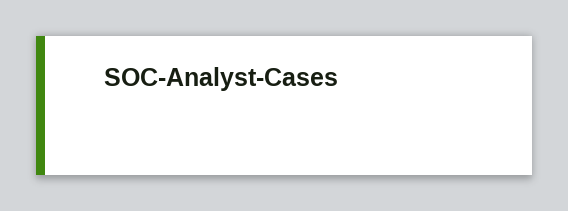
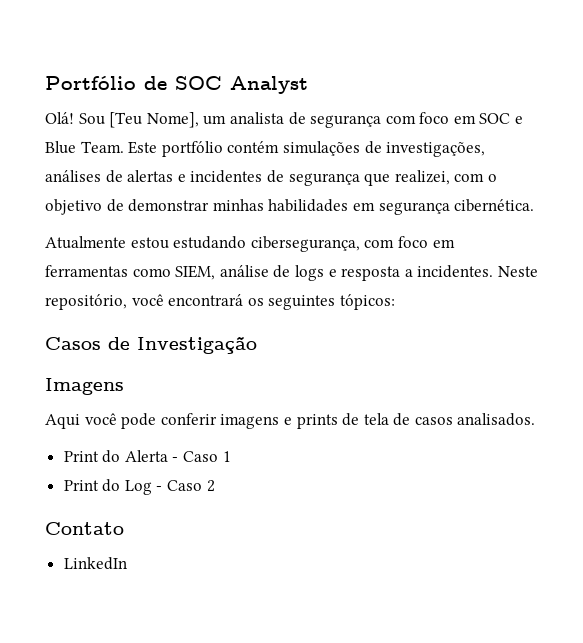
- SOC-Analyst-Cases
+ Portfólio de SOC Analyst
+ Olá! Sou [Teu Nome], um analista de segurança com foco em SOC e Blue Team. Este portfólio contém simulações de investigações, análises de alertas e incidentes de segurança que realizei, com o objetivo de demonstrar minhas habilidades em segurança cibernética.
+ Atualmente estou estudando cibersegurança, com foco em ferramentas como SIEM, análise de logs e resposta a incidentes. Neste repositório, você encontrará os seguintes tópicos:
+ Casos de Investigação
+ Imagens
+ Aqui você pode conferir imagens e prints de tela de casos analisados.
+ Print do Alerta - Caso 1
+ Print do Log - Caso 2
+ Contato
+ LinkedIn

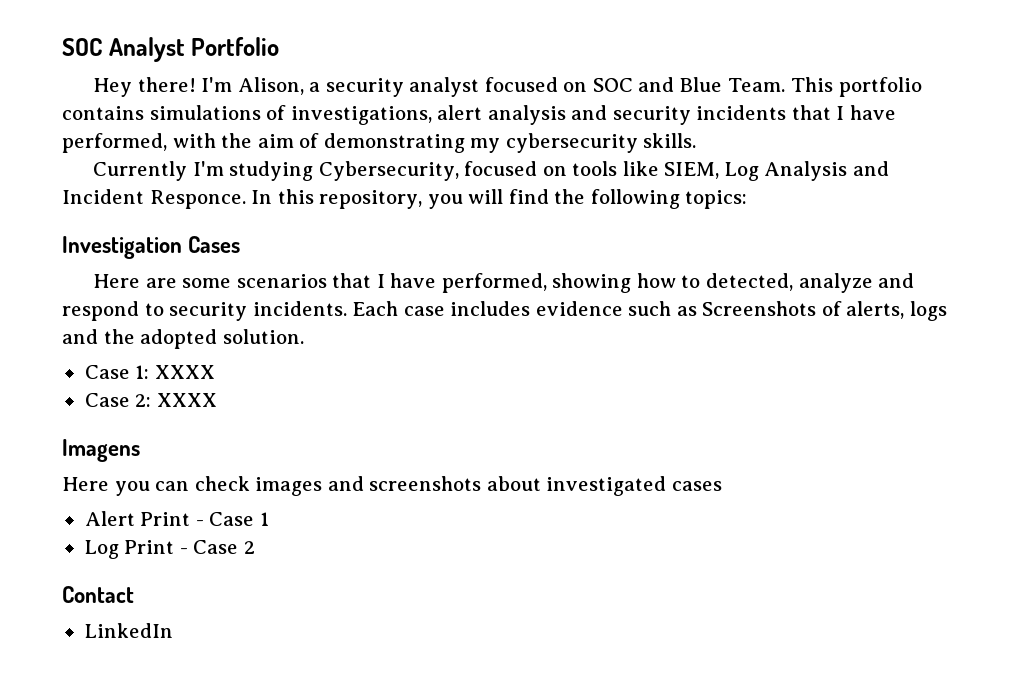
- Portfólio de SOC Analyst
- Olá! Sou [Teu Nome], um analista de segurança com foco em SOC e Blue Team. Este portfólio contém simulações de investigações, análises de alertas e incidentes de segurança que realizei, com o objetivo de demonstrar minhas habilidades em segurança cibernética.
- Atualmente estou estudando cibersegurança, com foco em ferramentas como SIEM, análise de logs e resposta a incidentes. Neste repositório, você encontrará os seguintes tópicos:
- Casos de Investigação
+ SOC Analyst Portfolio
+ Hey there! I'm Alison, a security analyst focused on SOC and Blue Team. This portfolio contains simulations of investigations, alert analysis and security incidents that I have performed, with the aim of demonstrating my cybersecurity skills.
+ Currently I'm studying Cybersecurity, focused on tools like SIEM, Log Analysis and Incident Responce. In this repository, you will find the following topics:
+ Investigation Cases
+ Here are some scenarios that I have performed, showing how to detected, analyze and respond to security incidents. Each case includes evidence such as Screenshots of alerts, logs and the adopted solution.
+ Case 1: XXXX
+ Case 2: XXXX
  Imagens
- Aqui você pode conferir imagens e prints de tela de casos analisados.
- Print do Alerta - Caso 1
- Print do Log - Caso 2
+ Here you can check images and screenshots about investigated cases
+ Alert Print - Case 1
+ Log Print - Case 2
- Contato
+ Contact

